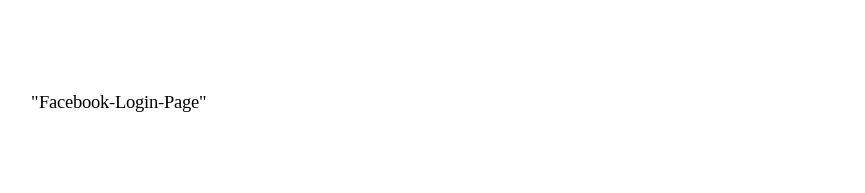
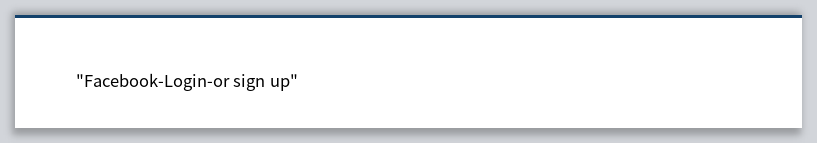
- "Facebook-Login-Page"
+ "Facebook-Login-or sign up"

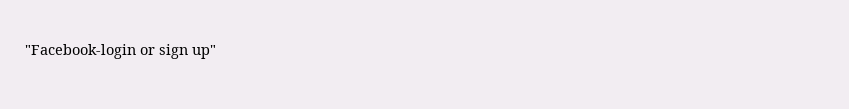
- "Facebook-Login-or sign up"
+ "Facebook-login or sign up"

